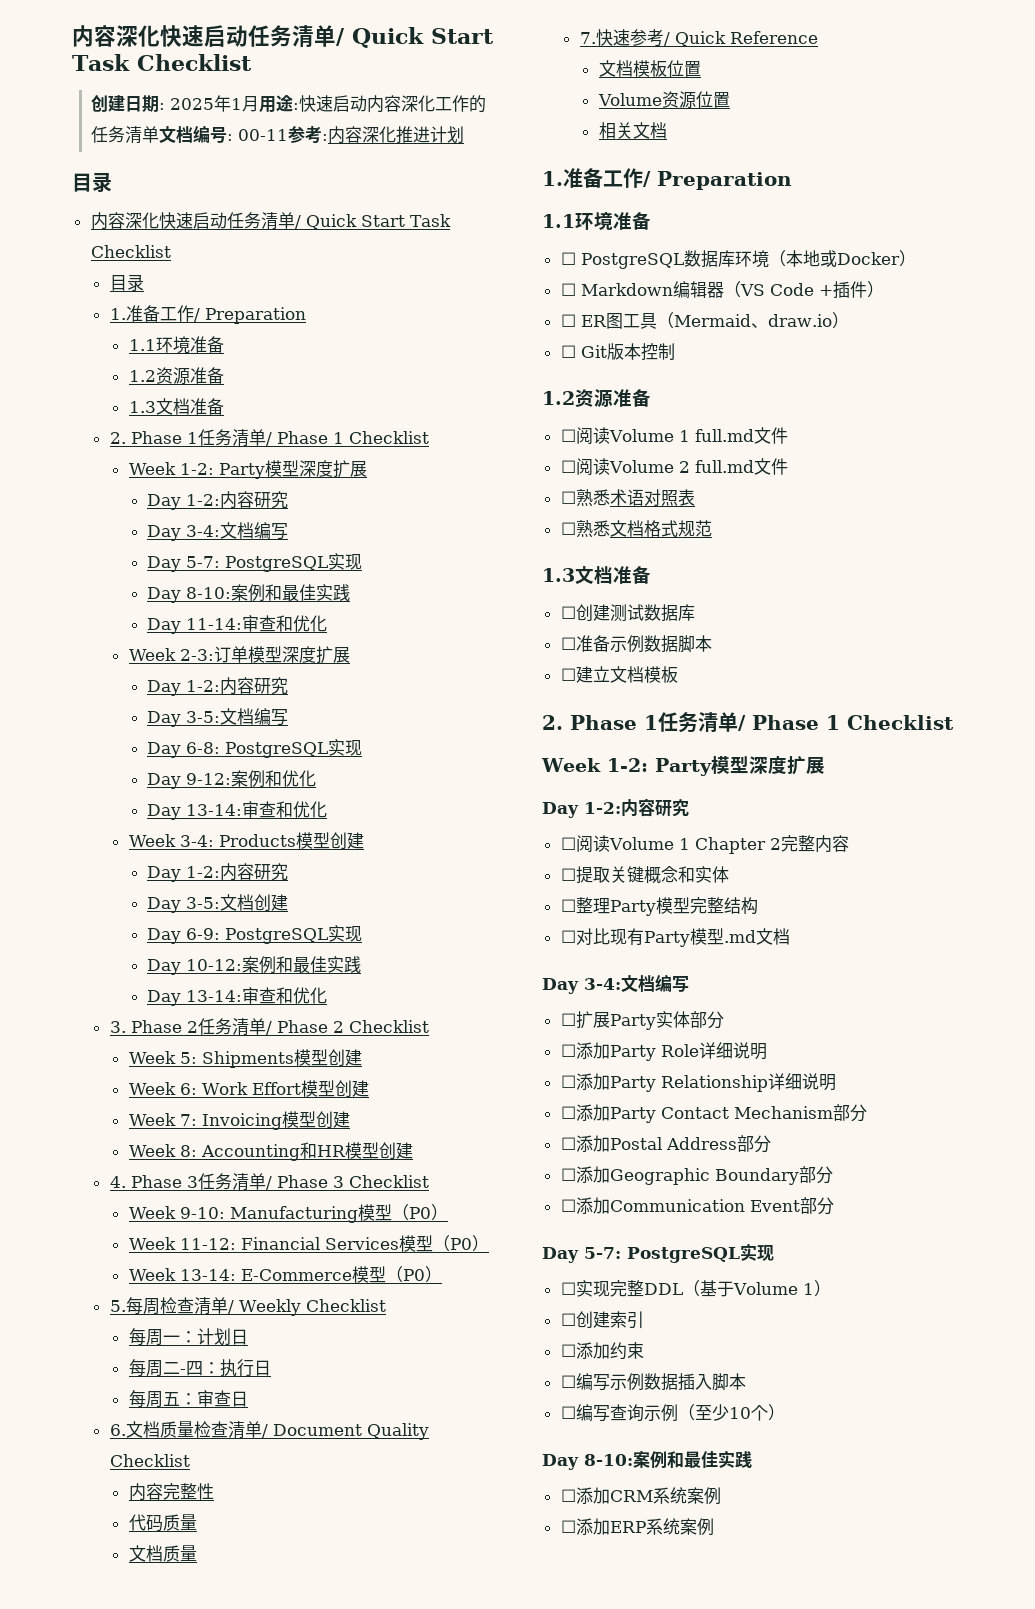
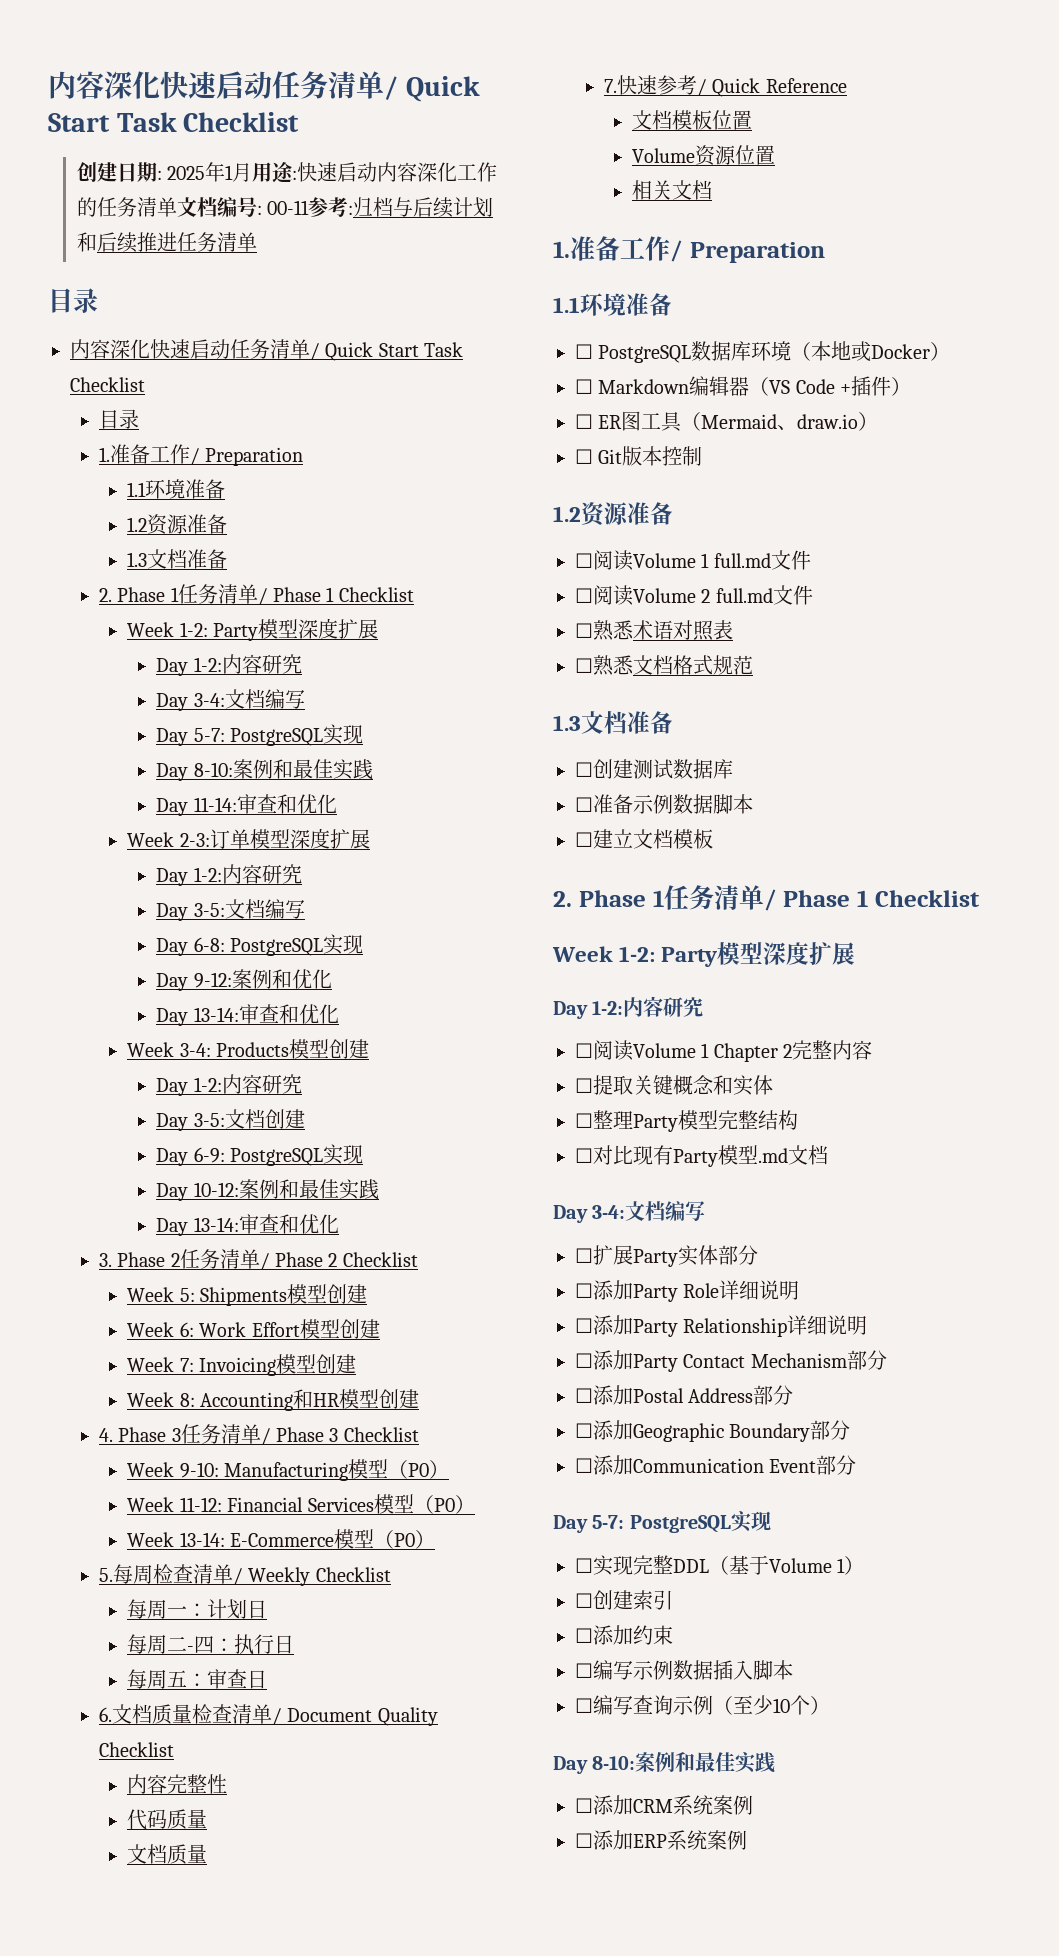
- 创建日期: 2025年1月用途:快速启动内容深化工作的任务清单文档编号: 00-11参考:内容深化推进计划
+ 创建日期: 2025年1月用途:快速启动内容深化工作的任务清单文档编号: 00-11参考:归档与后续计划和后续推进任务清单

